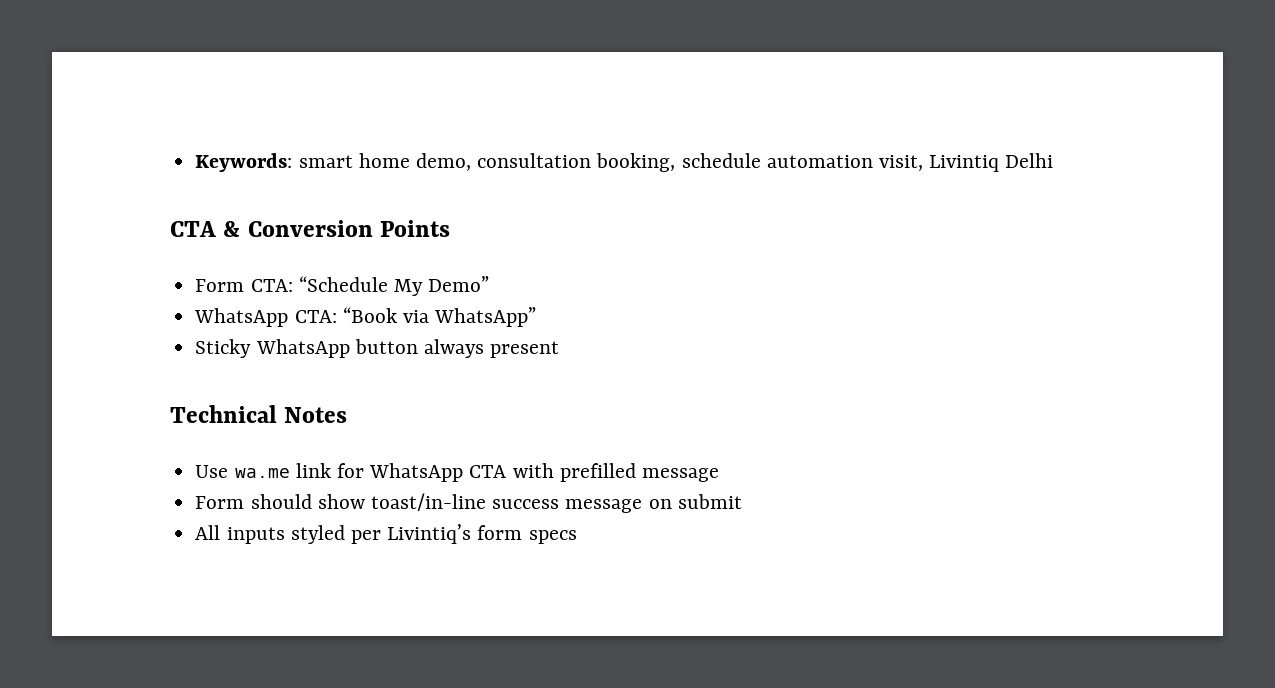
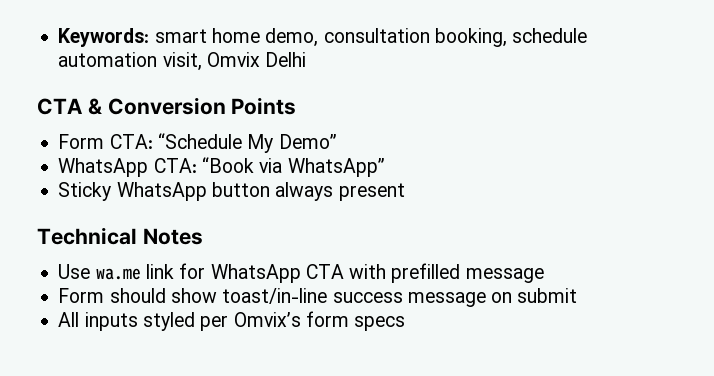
- Keywords: smart home demo, consultation booking, schedule automation visit, Livintiq Delhi
+ Keywords: smart home demo, consultation booking, schedule automation visit, Omvix Delhi
- All inputs styled per Livintiq’s form specs
+ All inputs styled per Omvix’s form specs

